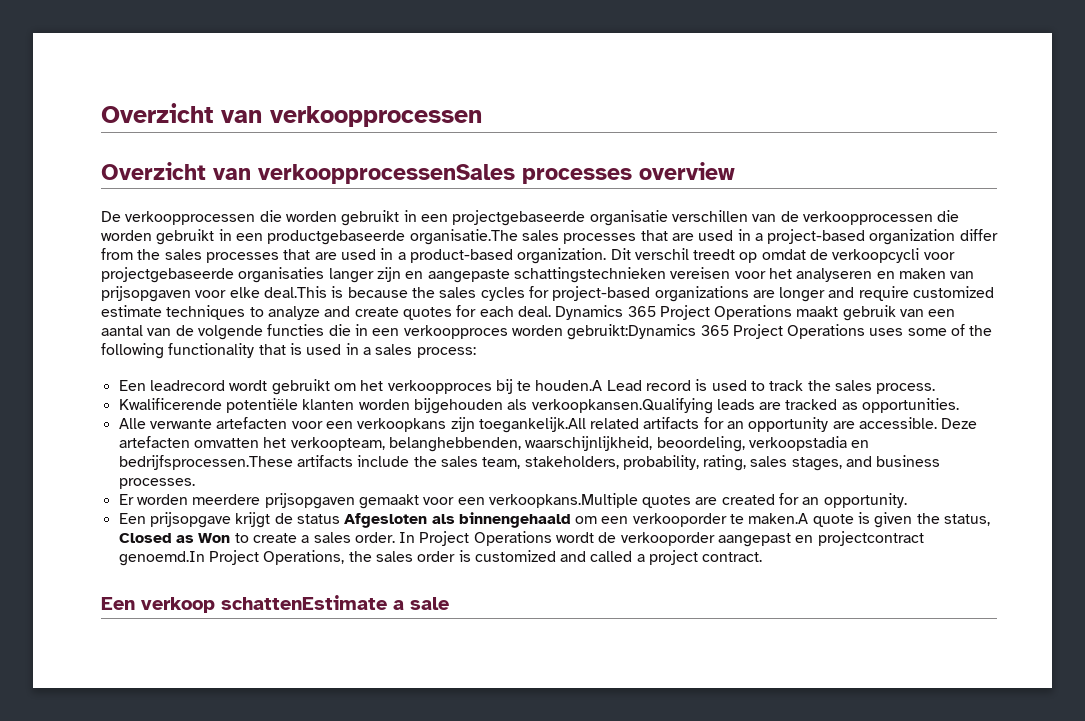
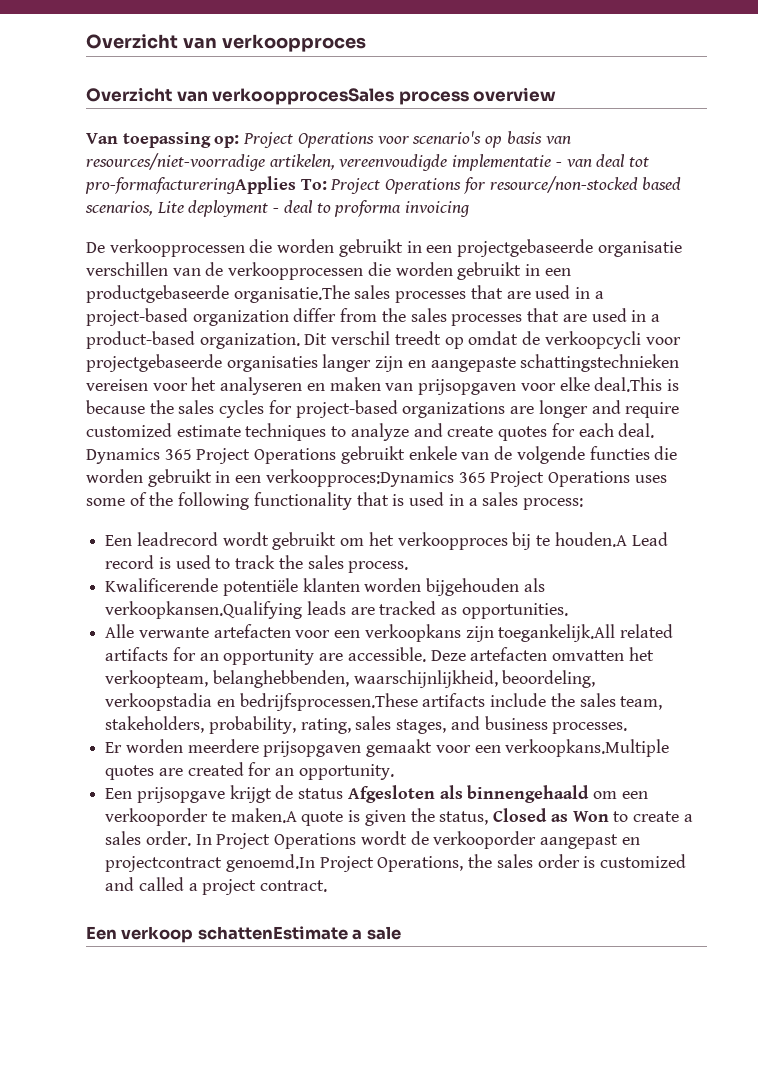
- Overzicht van verkoopprocessen
- Overzicht van verkoopprocessenSales processes overview
+ Overzicht van verkoopproces
+ Overzicht van verkoopprocesSales process overview
+ Van toepassing op: Project Operations voor scenario's op basis van resources/niet-voorradige artikelen, vereenvoudigde implementatie - van deal tot pro-formafactureringApplies To: Project Operations for resource/non-stocked based scenarios, Lite deployment - deal to proforma invoicing
- Dynamics 365 Project Operations maakt gebruik van een aantal van de volgende functies die in een verkoopproces worden gebruikt:Dynamics 365 Project Operations uses some of the following functionality that is used in a sales process:
+ Dynamics 365 Project Operations gebruikt enkele van de volgende functies die worden gebruikt in een verkoopproces:Dynamics 365 Project Operations uses some of the following functionality that is used in a sales process:

